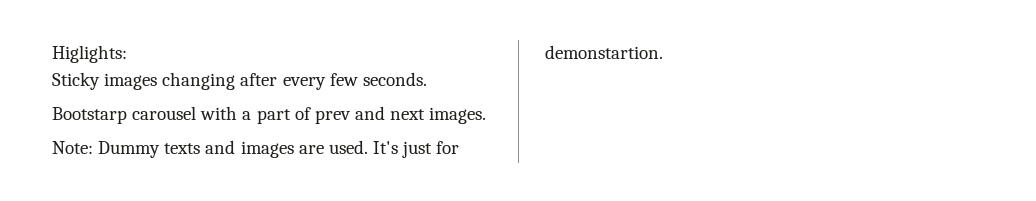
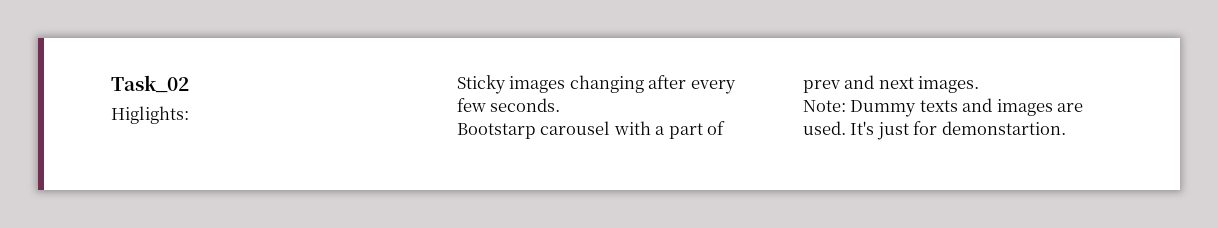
+ Task_02

